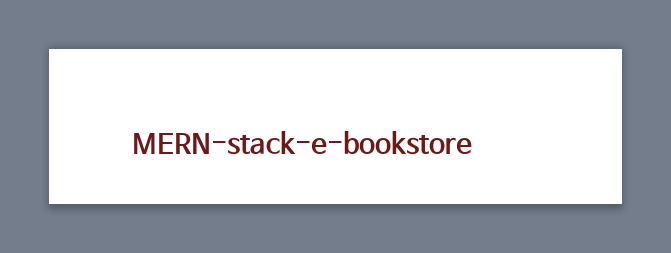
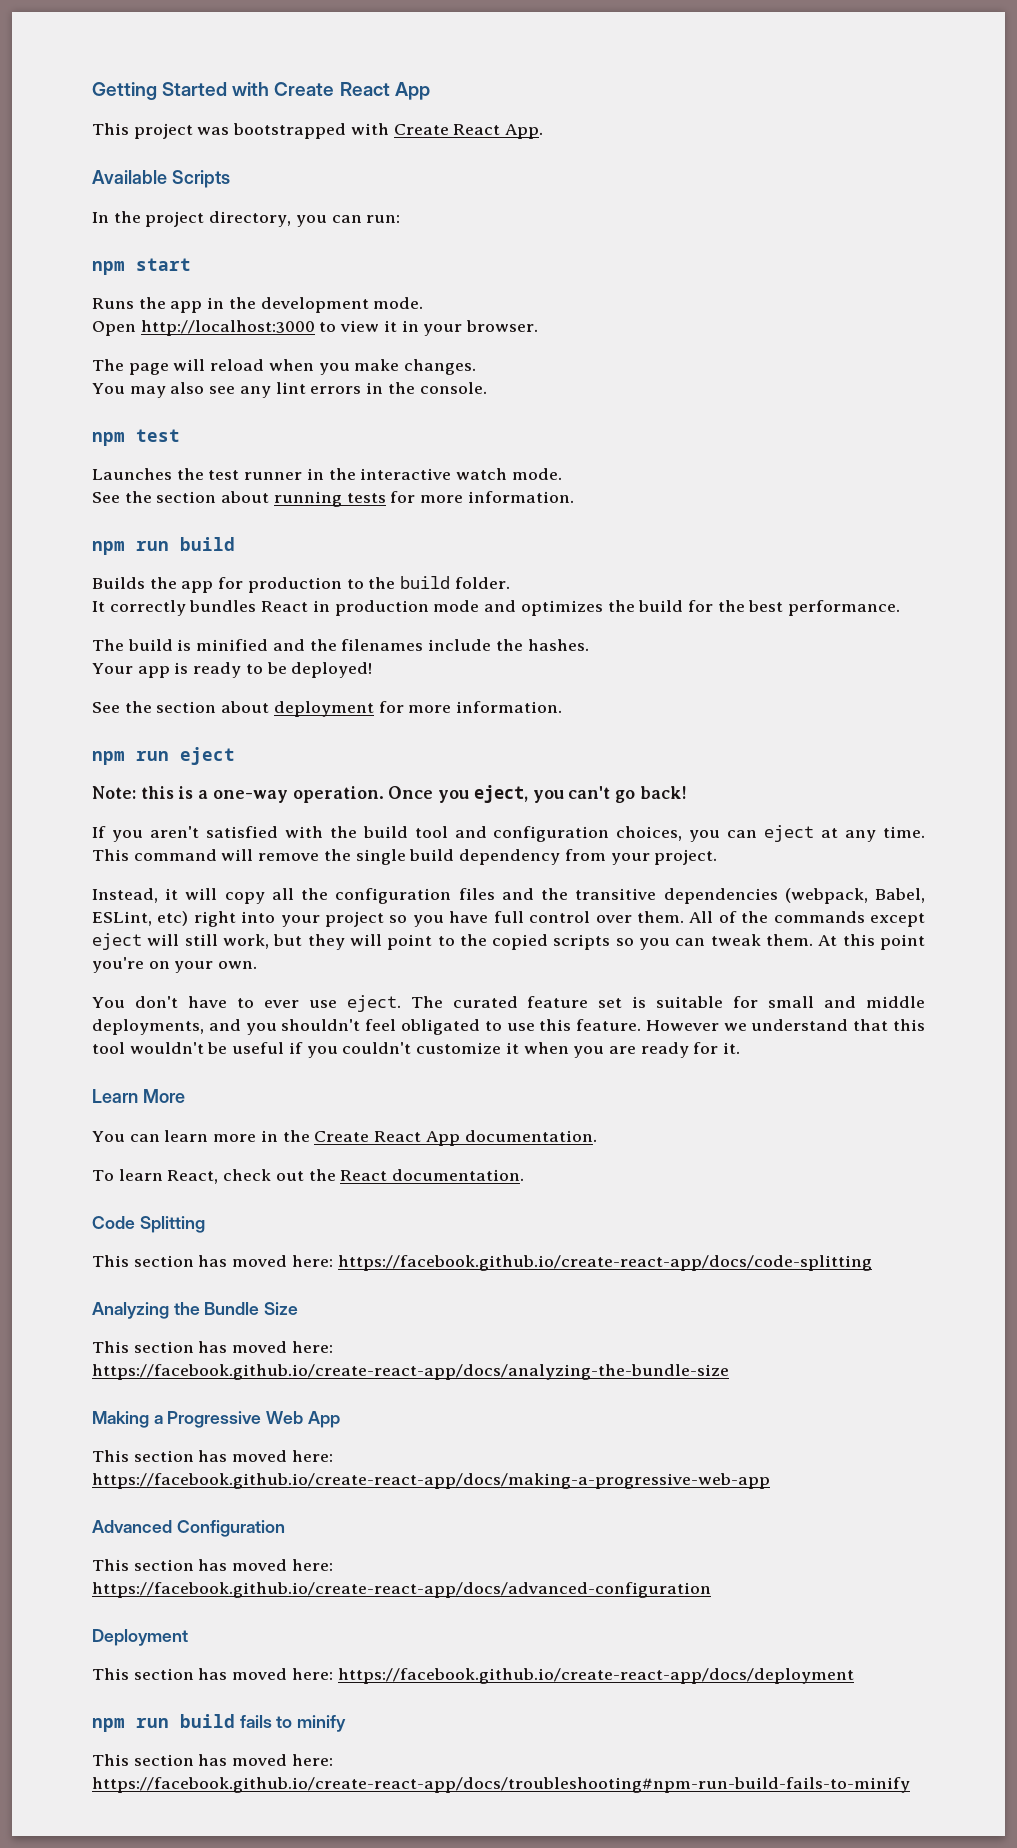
- MERN-stack-e-bookstore
+ Getting Started with Create React App
+ This project was bootstrapped with Create React App.
+ Available Scripts
+ In the project directory, you can run:
+ npm start
+ Runs the app in the development mode.
+ Open http://localhost:3000 to view it in your browser.
+ The page will reload when you make changes.
+ You may also see any lint errors in the console.
+ npm test
+ Launches the test runner in the interactive watch mode.
+ See the section about running tests for more information.
+ npm run build
+ Builds the app for production to the build folder.
+ It correctly bundles React in production mode and optimizes the build for the best performance.
+ The build is minified and the filenames include the hashes.
+ Your app is ready to be deployed!
+ See the section about deployment for more information.
+ npm run eject
+ Note: this is a one-way operation. Once you eject, you can't go back!
+ If you aren't satisfied with the build tool and configuration choices, you can eject at any time. This command will remove the single build dependency from your project.
+ Instead, it will copy all the configuration files and the transitive dependencies (webpack, Babel, ESLint, etc) right into your project so you have full control over them. All of the commands except eject will still work, but they will point to the copied scripts so you can tweak them. At this point you're on your own.
+ You don't have to ever use eject. The curated feature set is suitable for small and middle deployments, and you shouldn't feel obligated to use this feature. However we understand that this tool wouldn't be useful if you couldn't customize it when you are ready for it.
+ Learn More
+ You can learn more in the Create React App documentation.
+ To learn React, check out the React documentation.
+ Code Splitting
+ This section has moved here: https://facebook.github.io/create-react-app/docs/code-splitting
+ Analyzing the Bundle Size
+ This section has moved here: https://facebook.github.io/create-react-app/docs/analyzing-the-bundle-size
+ Making a Progressive Web App
+ This section has moved here: https://facebook.github.io/create-react-app/docs/making-a-progressive-web-app
+ Advanced Configuration
+ This section has moved here: https://facebook.github.io/create-react-app/docs/advanced-configuration
+ Deployment
+ This section has moved here: https://facebook.github.io/create-react-app/docs/deployment
+ npm run build fails to minify
+ This section has moved here: https://facebook.github.io/create-react-app/docs/troubleshooting#npm-run-build-fails-to-minify

